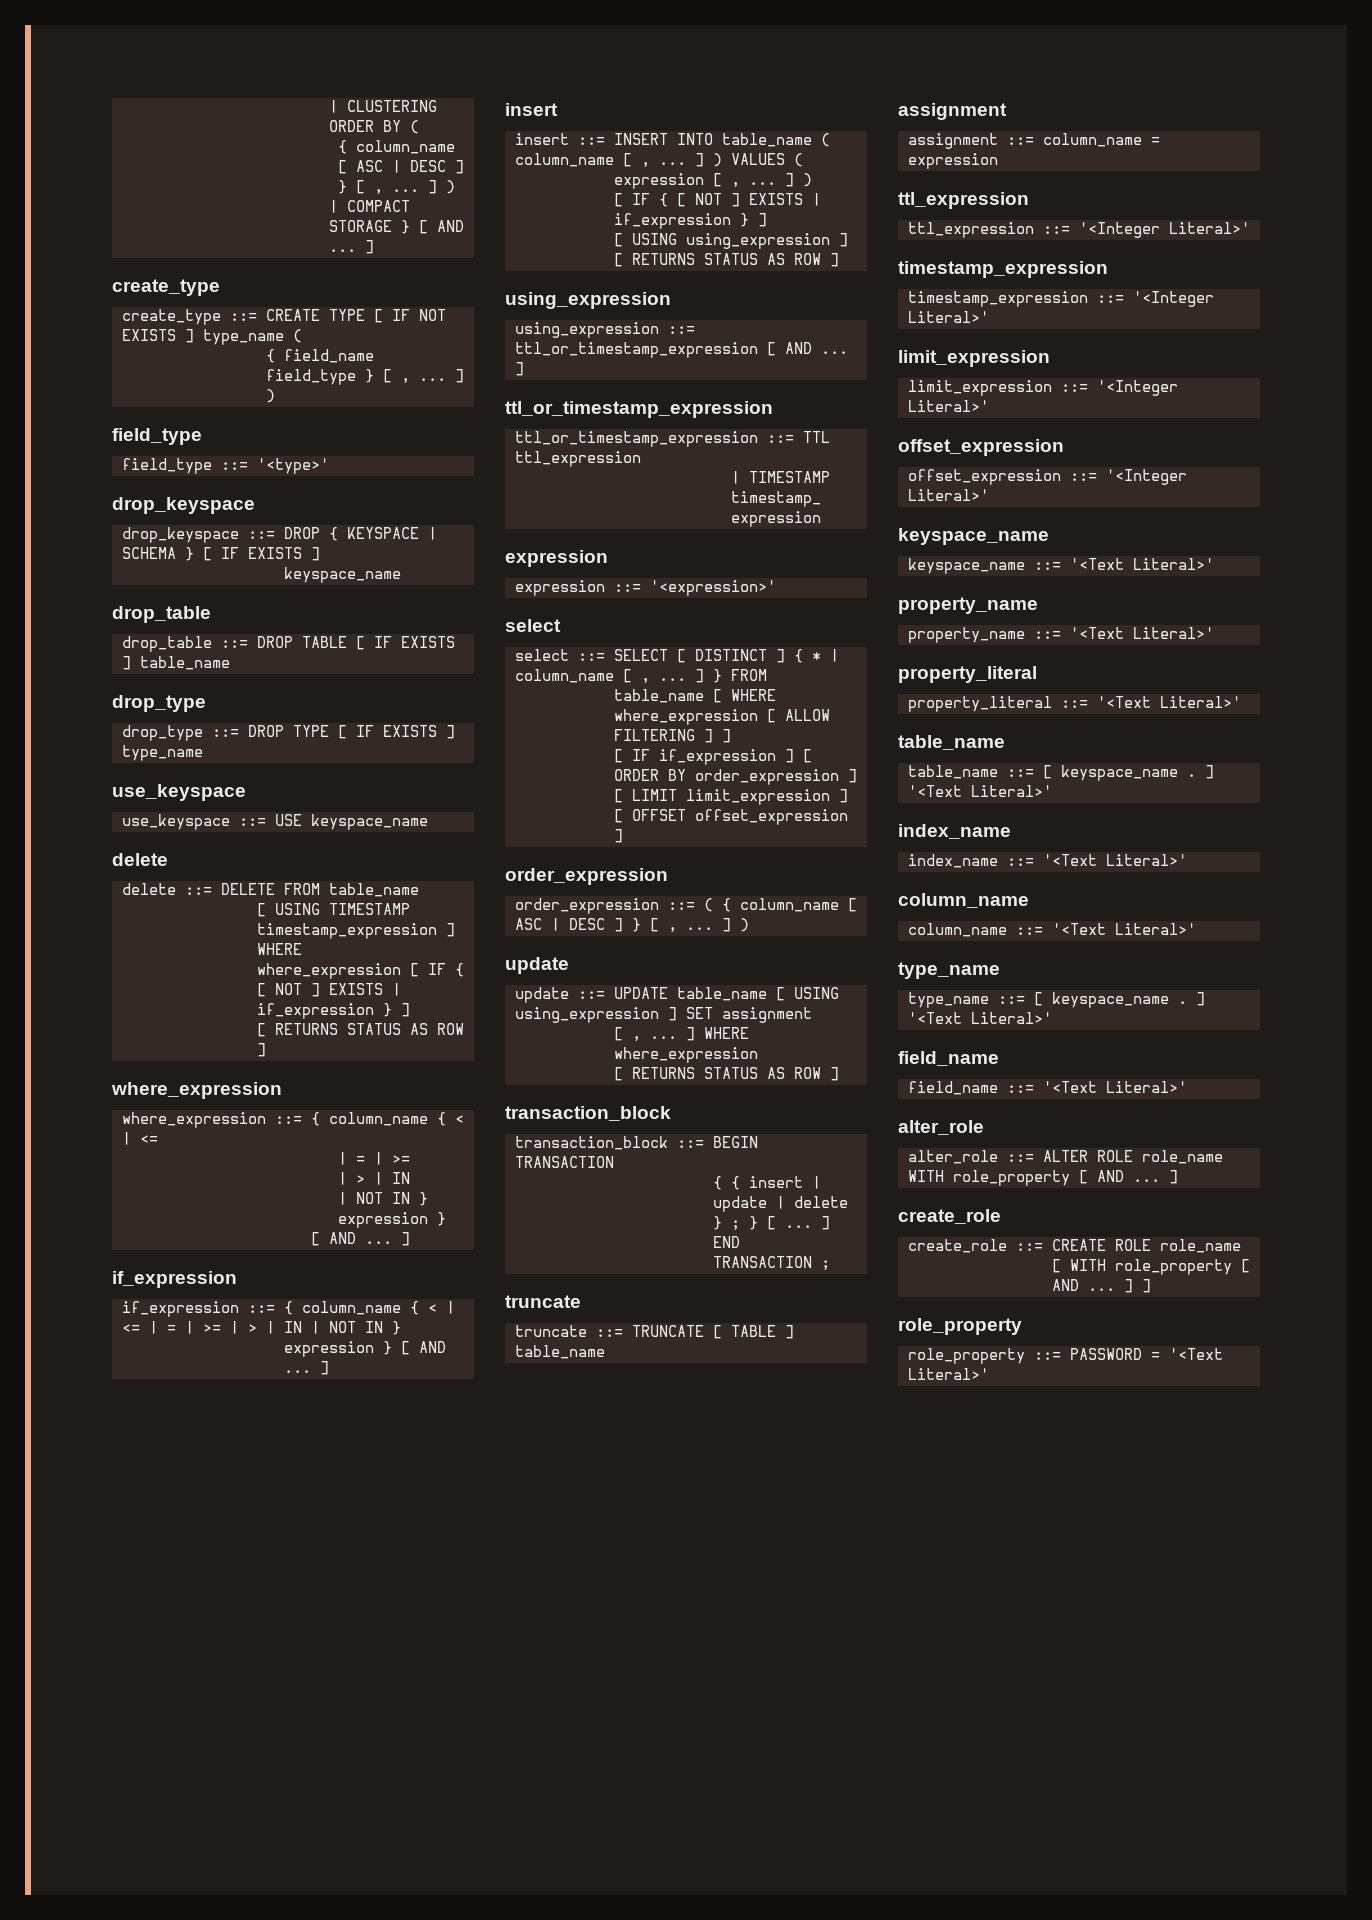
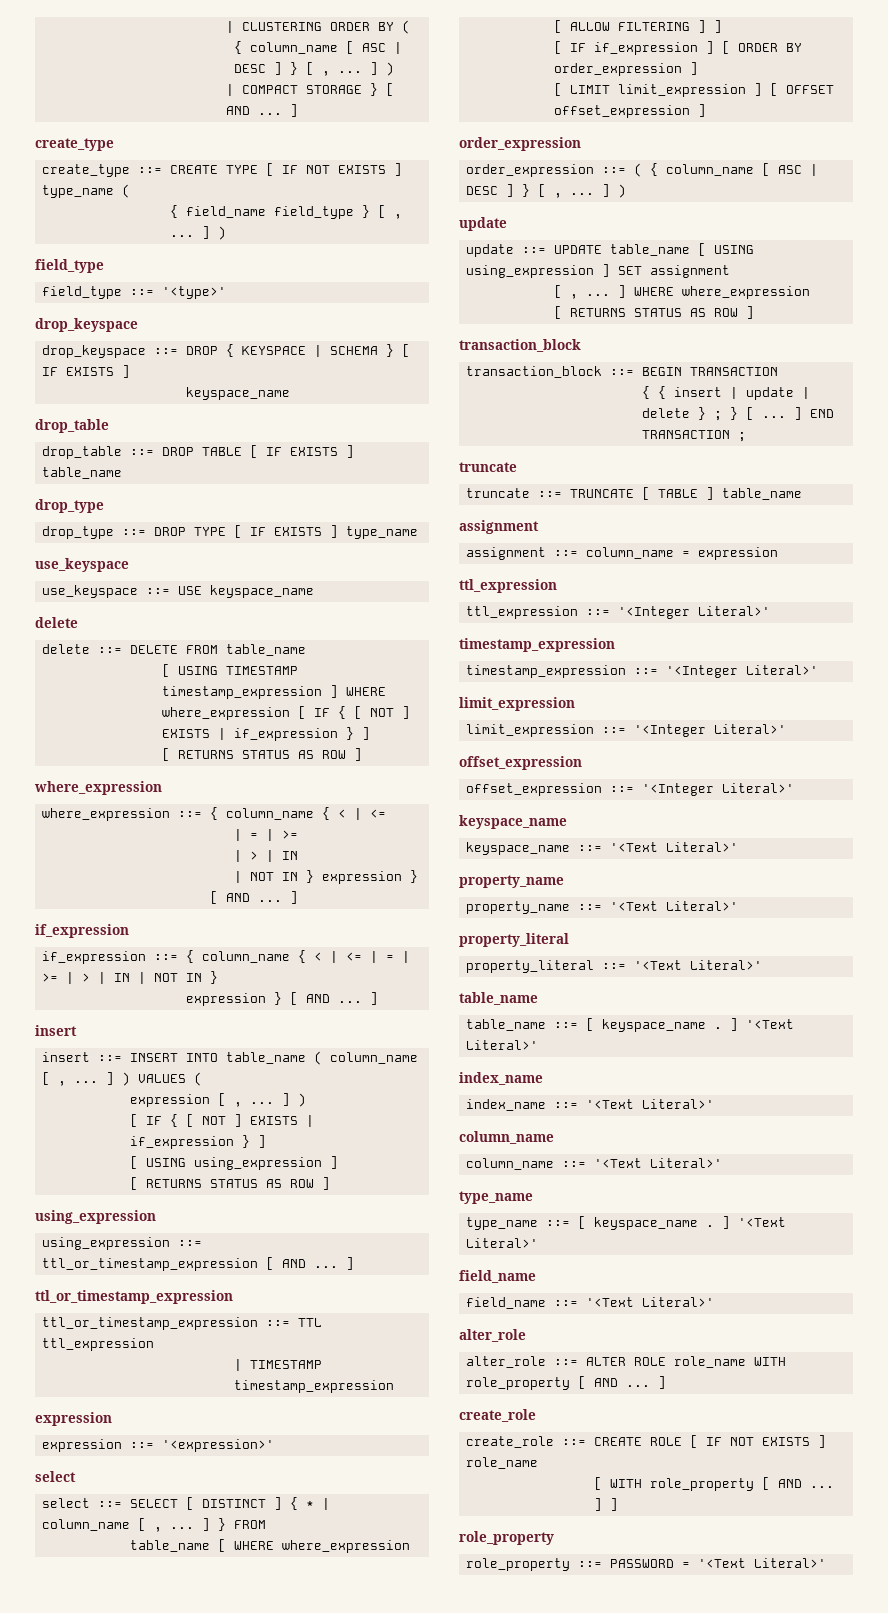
- create_role ::= CREATE ROLE role_name
+ create_role ::= CREATE ROLE [ IF NOT EXISTS ] role_name

